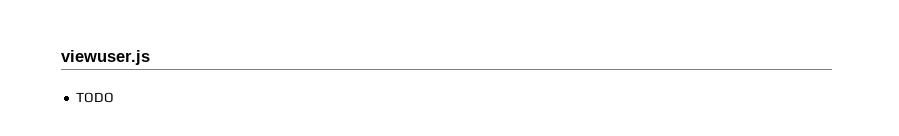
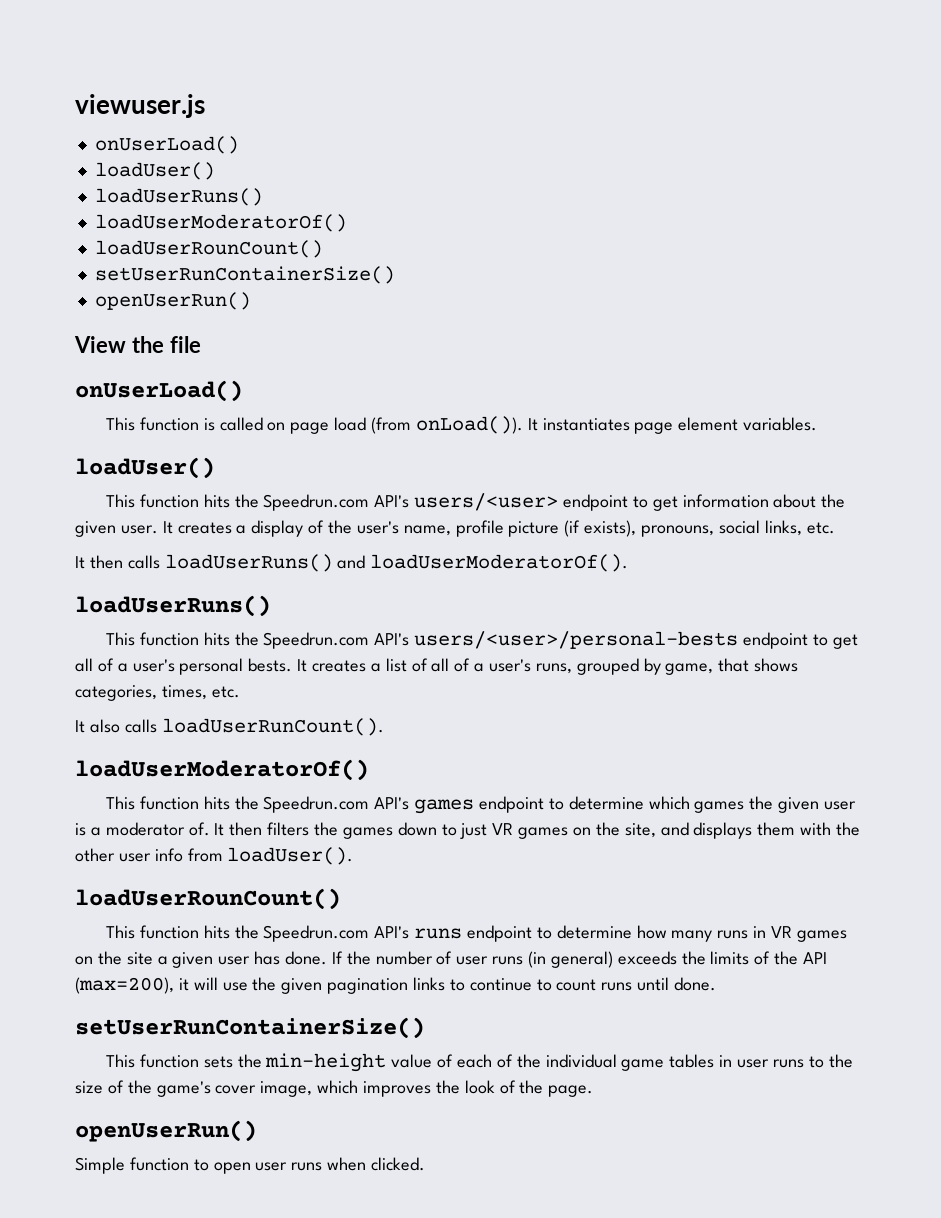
  viewuser.js
- TODO
+ onUserLoad()
+ loadUser()
+ loadUserRuns()
+ loadUserModeratorOf()
+ loadUserRounCount()
+ setUserRunContainerSize()
+ openUserRun()
+ View the file
+ onUserLoad()
+ This function is called on page load (from onLoad()). It instantiates page element variables.
+ loadUser()
+ This function hits the Speedrun.com API's users/<user> endpoint to get information about the given user. It creates a display of the user's name, profile picture (if exists), pronouns, social links, etc.
+ It then calls loadUserRuns() and loadUserModeratorOf().
+ loadUserRuns()
+ This function hits the Speedrun.com API's users/<user>/personal-bests endpoint to get all of a user's personal bests. It creates a list of all of a user's runs, grouped by game, that shows categories, times, etc.
+ It also calls loadUserRunCount().
+ loadUserModeratorOf()
+ This function hits the Speedrun.com API's games endpoint to determine which games the given user is a moderator of. It then filters the games down to just VR games on the site, and displays them with the other user info from loadUser().
+ loadUserRounCount()
+ This function hits the Speedrun.com API's runs endpoint to determine how many runs in VR games on the site a given user has done. If the number of user runs (in general) exceeds the limits of the API (max=200), it will use the given pagination links to continue to count runs until done.
+ setUserRunContainerSize()
+ This function sets the min-height value of each of the individual game tables in user runs to the size of the game's cover image, which improves the look of the page.
+ openUserRun()
+ Simple function to open user runs when clicked.

